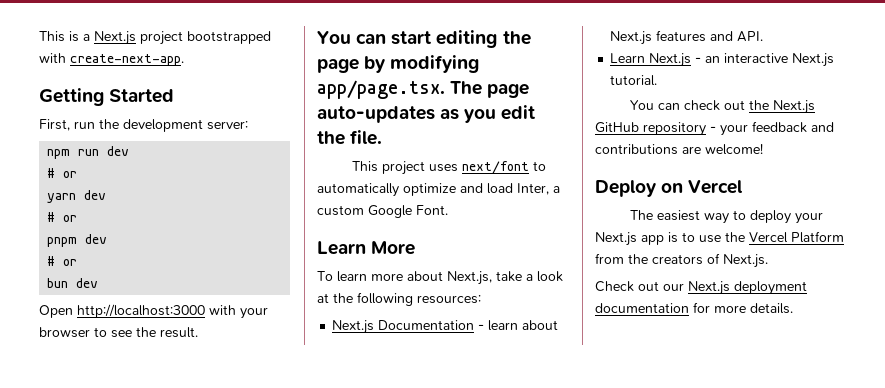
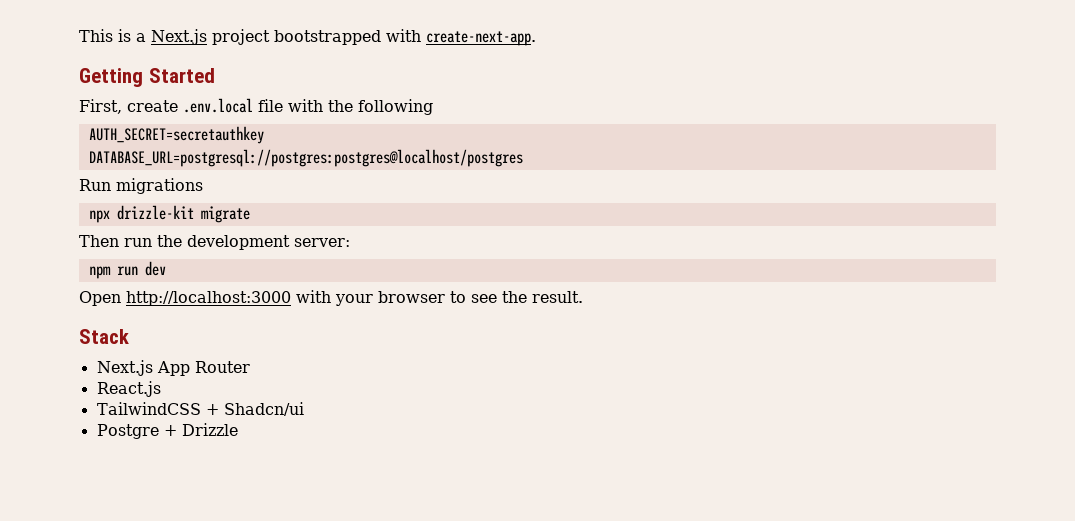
- First, run the development server:
+ First, create .env.local file with the following
+ AUTH_SECRET=secretauthkey
+ DATABASE_URL=postgresql://postgres:postgres@localhost/postgres
+ Run migrations
+ npx drizzle-kit migrate
+ Then run the development server:
  npm run dev
- # or
- yarn dev
- # or
- pnpm dev
- # or
- bun dev
- You can start editing the page by modifying app/page.tsx. The page auto-updates as you edit the file.
- This project uses next/font to automatically optimize and load Inter, a custom Google Font.
- Learn More
- To learn more about Next.js, take a look at the following resources:
- Next.js Documentation - learn about Next.js features and API.
- Learn Next.js - an interactive Next.js tutorial.
- You can check out the Next.js GitHub repository - your feedback and contributions are welcome!
- Deploy on Vercel
- The easiest way to deploy your Next.js app is to use the Vercel Platform from the creators of Next.js.
- Check out our Next.js deployment documentation for more details.
+ Stack
+ Next.js App Router
+ React.js
+ TailwindCSS + Shadcn/ui
+ Postgre + Drizzle

